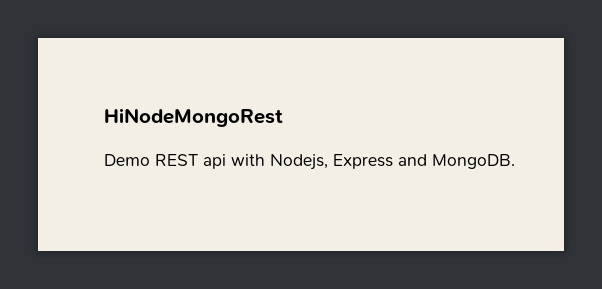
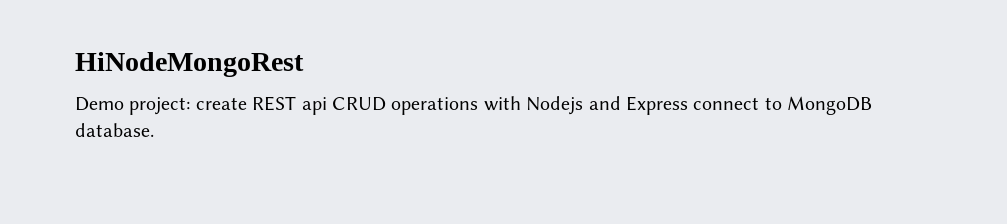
- Demo REST api with Nodejs, Express and MongoDB.
+ Demo project: create REST api CRUD operations with Nodejs and Express connect to MongoDB database.

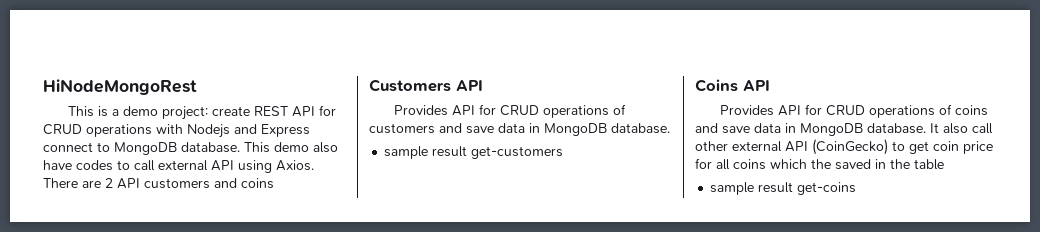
- Demo project: create REST api CRUD operations with Nodejs and Express connect to MongoDB database.
+ This is a demo project: create REST API for CRUD operations with Nodejs and Express connect to MongoDB database.
+ This demo also have codes to call external API using Axios. There are 2 API customers and coins
+ Customers API
+ Provides API for CRUD operations of customers and save data in MongoDB database.
+ sample result get-customers
+ Coins API
+ Provides API for CRUD operations of coins and save data in MongoDB database. It also call other external API (CoinGecko) to get coin price for all coins which the saved in the table
+ sample result get-coins

